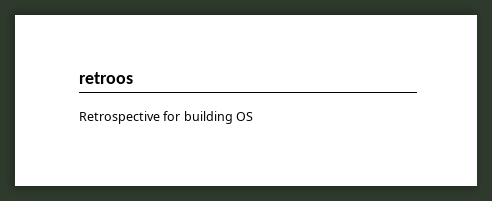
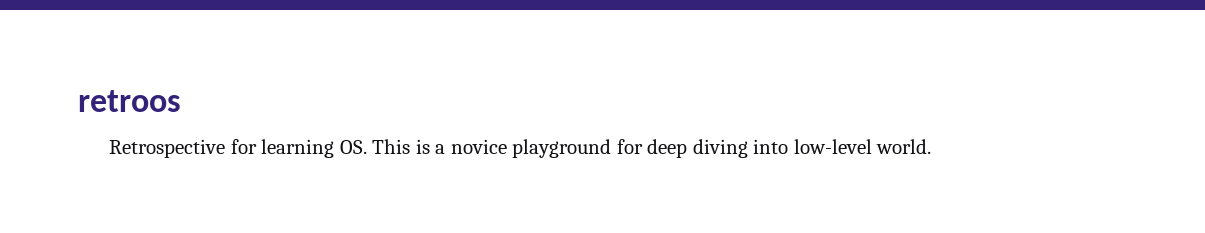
- Retrospective for building OS
+ Retrospective for learning OS. This is a novice playground for deep diving into low-level world.

